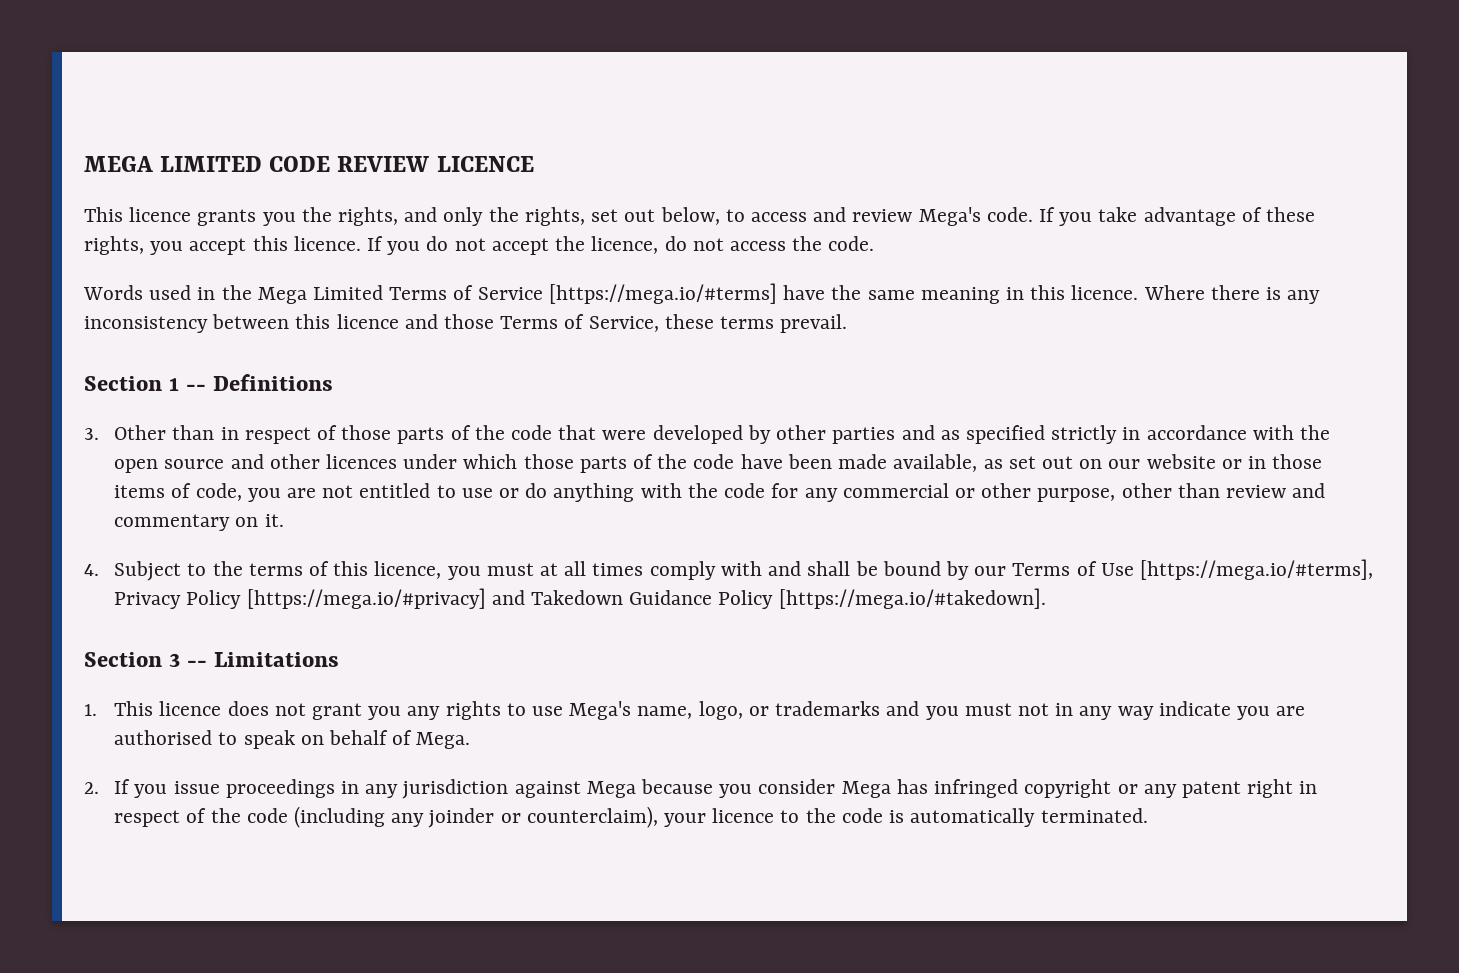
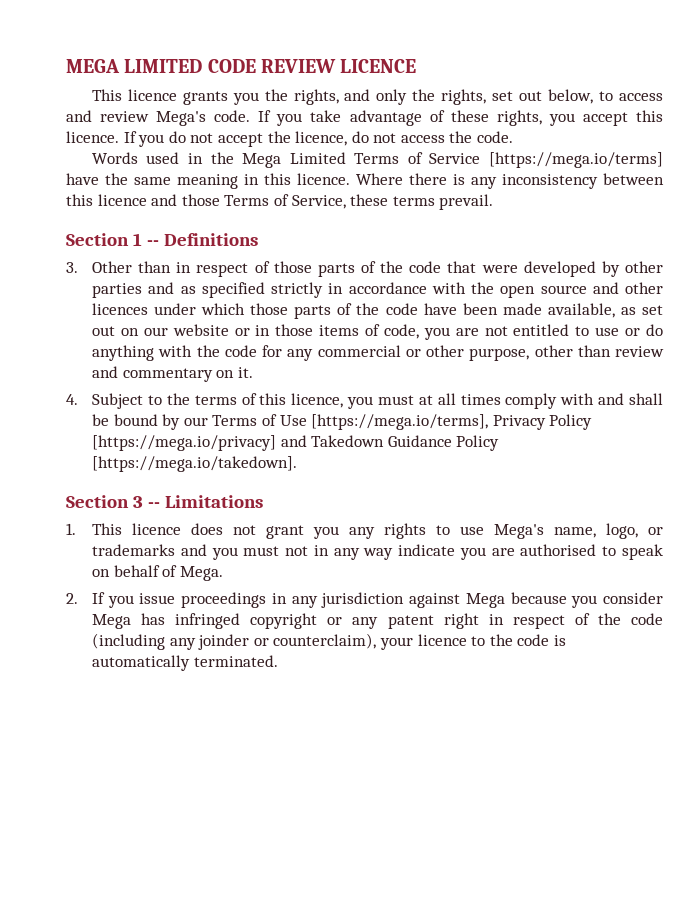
- Words used in the Mega Limited Terms of Service [https://mega.io/#terms] have the same meaning in this licence.
+ Words used in the Mega Limited Terms of Service [https://mega.io/terms] have the same meaning in this licence.
- 4. Subject to the terms of this licence, you must at all times comply with and shall be bound by our Terms of Use [https://mega.io/#terms], Privacy Policy [https://mega.io/#privacy] and Takedown Guidance Policy [https://mega.io/#takedown].
+ 4. Subject to the terms of this licence, you must at all times comply with and shall be bound by our Terms of Use [https://mega.io/terms], Privacy Policy [https://mega.io/privacy] and Takedown Guidance Policy [https://mega.io/takedown].

